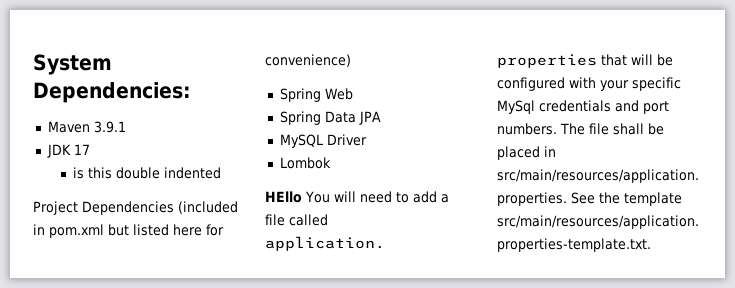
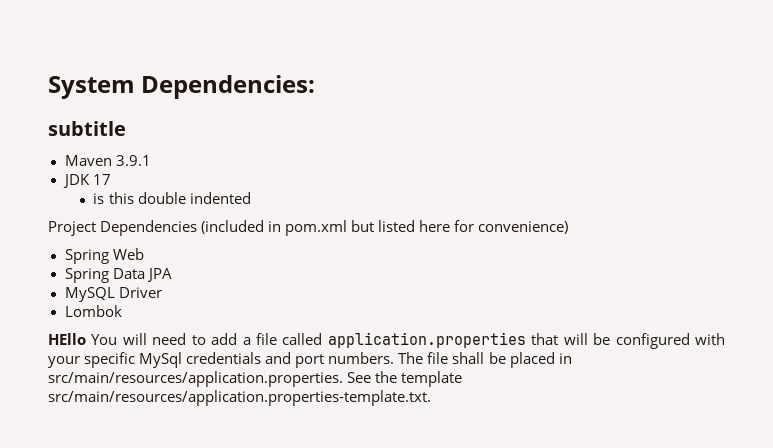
+ subtitle

